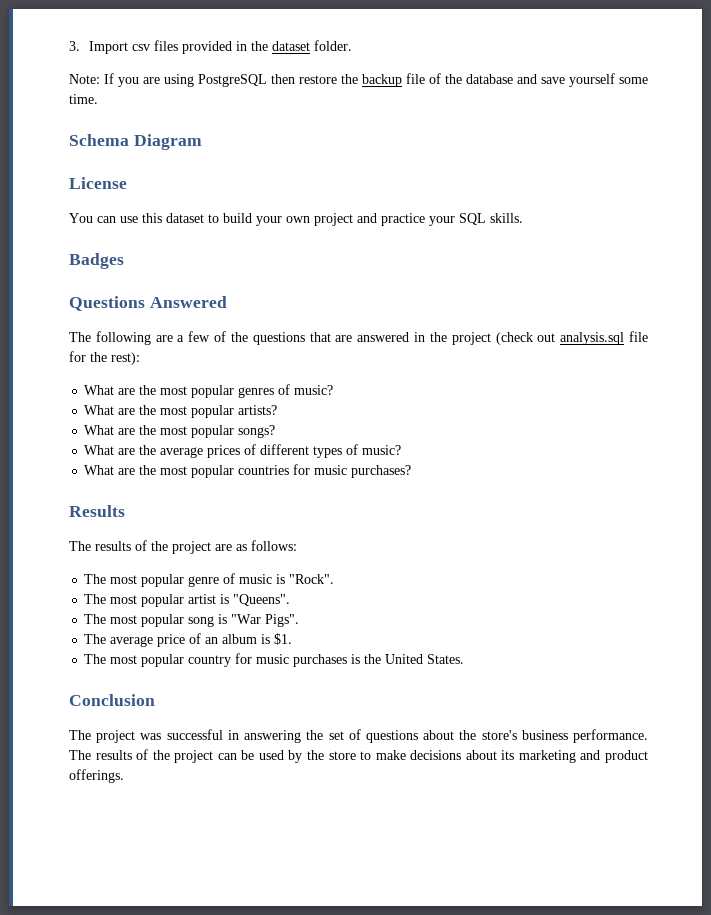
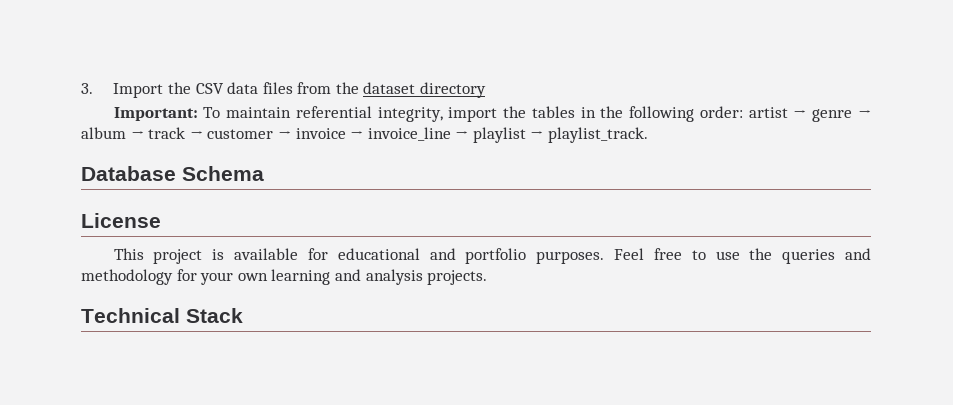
- 3. Import csv files provided in the dataset folder.
- Note: If you are using PostgreSQL then restore the backup file of the database and save yourself some time.
- Schema Diagram
+ 3. Import the CSV data files from the dataset directory
+ Important: To maintain referential integrity, import the tables in the following order: artist → genre → album → track → customer → invoice → invoice_line → playlist → playlist_track.
+ Database Schema
- You can use this dataset to build your own project and practice your SQL skills.
- Badges
- Questions Answered
- The following are a few of the questions that are answered in the project (check out analysis.sql file for the rest):
- What are the most popular genres of music?
- What are the most popular artists?
- What are the most popular songs?
- What are the average prices of different types of music?
- What are the most popular countries for music purchases?
- Results
- The results of the project are as follows:
- The most popular genre of music is "Rock".
- The most popular artist is "Queens".
- The most popular song is "War Pigs".
- The average price of an album is $1.
- The most popular country for music purchases is the United States.
- Conclusion
- The project was successful in answering the set of questions about the store's business performance. The results of the project can be used by the store to make decisions about its marketing and product offerings.
+ This project is available for educational and portfolio purposes. Feel free to use the queries and methodology for your own learning and analysis projects.
+ Technical Stack

